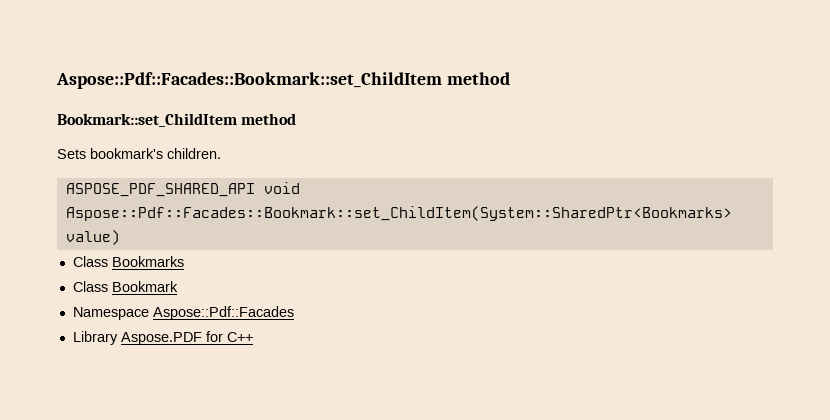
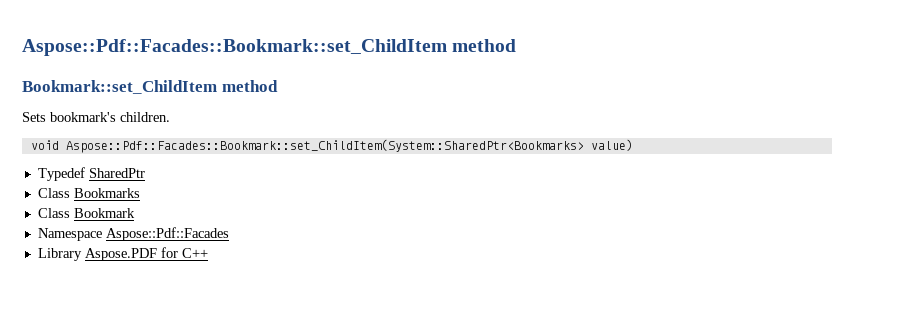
- ASPOSE_PDF_SHARED_API void Aspose::Pdf::Facades::Bookmark::set_ChildItem(System::SharedPtr<Bookmarks> value)
+ void Aspose::Pdf::Facades::Bookmark::set_ChildItem(System::SharedPtr<Bookmarks> value)
+ Typedef SharedPtr

